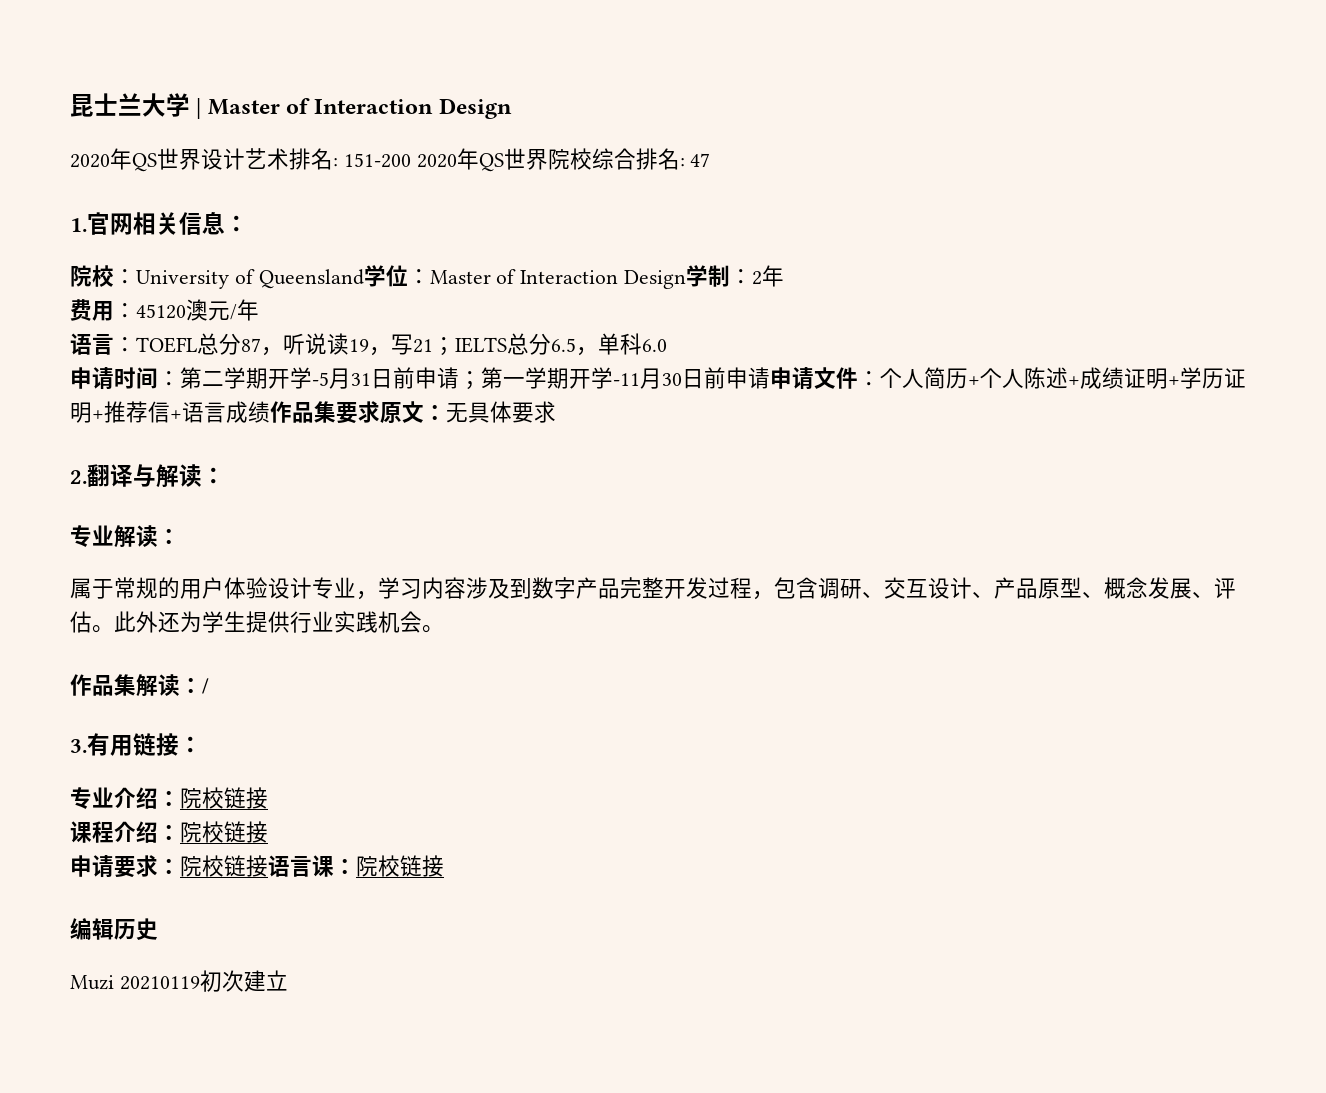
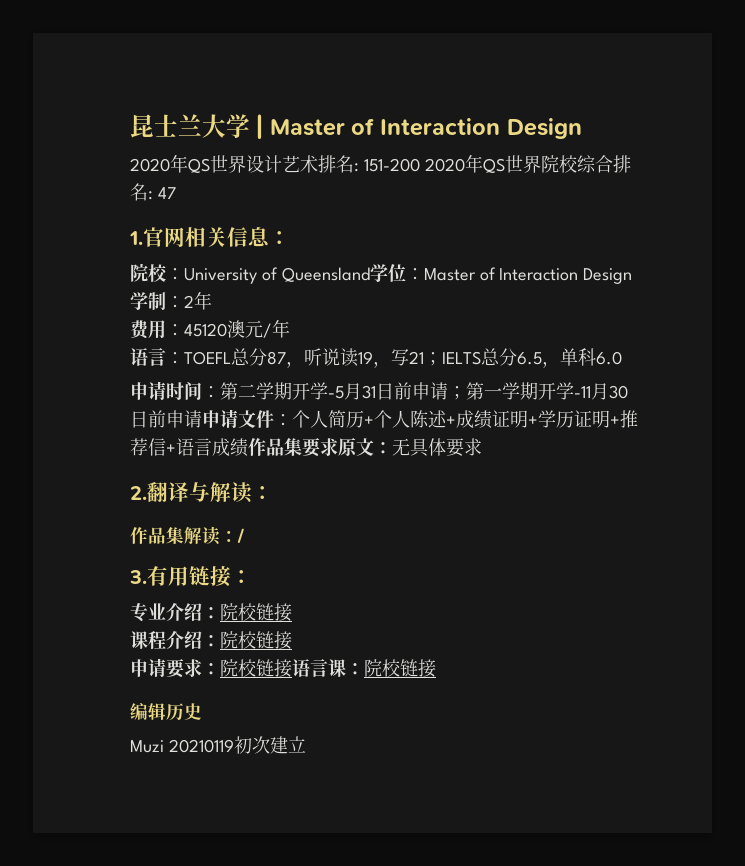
- 专业解读：
- 属于常规的用户体验设计专业，学习内容涉及到数字产品完整开发过程，包含调研、交互设计、产品原型、概念发展、评估。此外还为学生提供行业实践机会。

